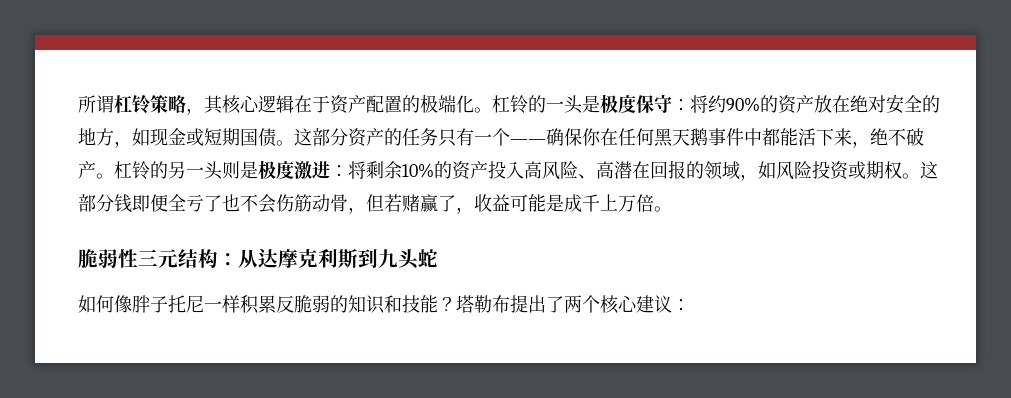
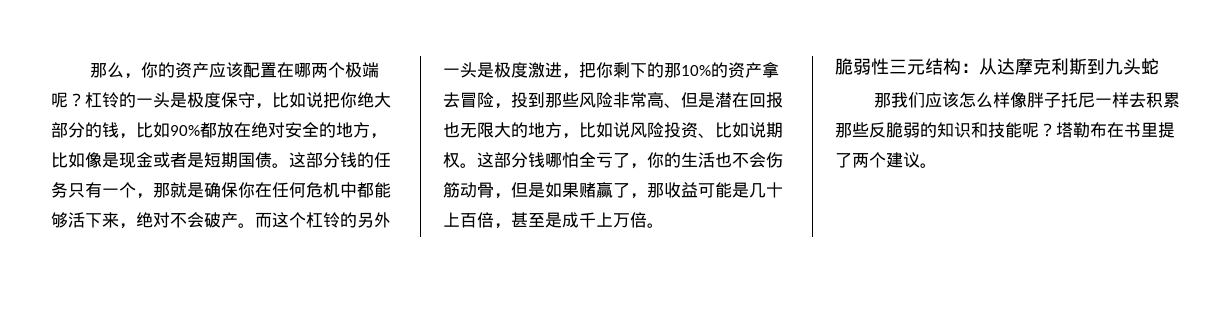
- 所谓杠铃策略，其核心逻辑在于资产配置的极端化。
+ 那么，你的资产应该配置在哪两个极端呢？
- 杠铃的一头是极度保守：将约90%的资产放在绝对安全的地方，如现金或短期国债。
+ 杠铃的一头是极度保守，比如说把你绝大部分的钱，比如90%都放在绝对安全的地方，比如像是现金或者是短期国债。
- 这部分资产的任务只有一个——确保你在任何黑天鹅事件中都能活下来，绝不破产。杠铃的另一头则是极度激进：将剩余10%的资产投入高风险、高潜在回报的领域，如风险投资或期权。这部分钱即便全亏了也不会伤筋动骨，但若赌赢了，收益可能是成千上万倍。
+ 这部分钱的任务只有一个，那就是确保你在任何危机中都能够活下来，绝对不会破产。而这个杠铃的另外一头是极度激进，把你剩下的那10%的资产拿去冒险，投到那些风险非常高、但是潜在回报也无限大的地方，比如说风险投资、比如说期权。这部分钱哪怕全亏了，你的生活也不会伤筋动骨，但是如果赌赢了，那收益可能是几十上百倍，甚至是成千上万倍。
- 如何像胖子托尼一样积累反脆弱的知识和技能？
+ 那我们应该怎么样像胖子托尼一样去积累那些反脆弱的知识和技能呢？
- 塔勒布提出了两个核心建议：
+ 塔勒布在书里提了两个建议。

